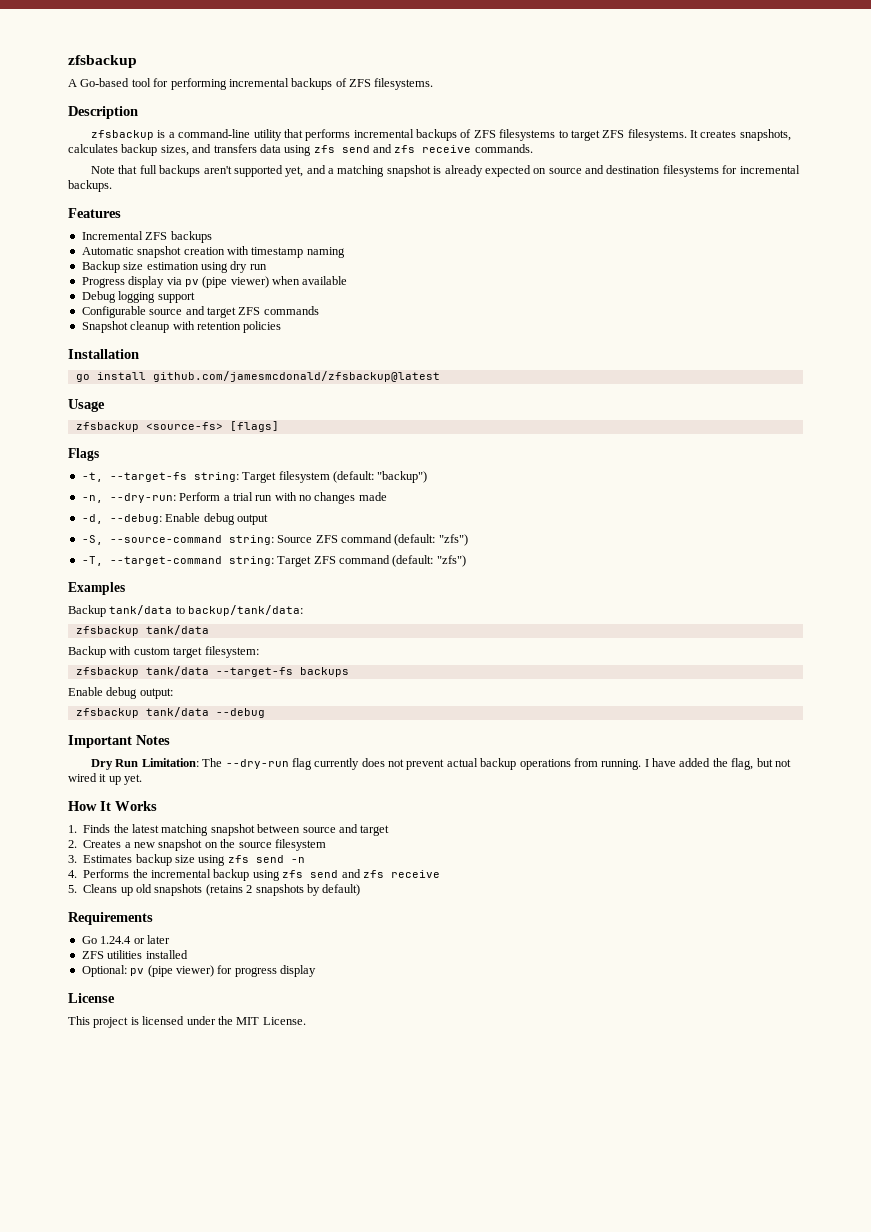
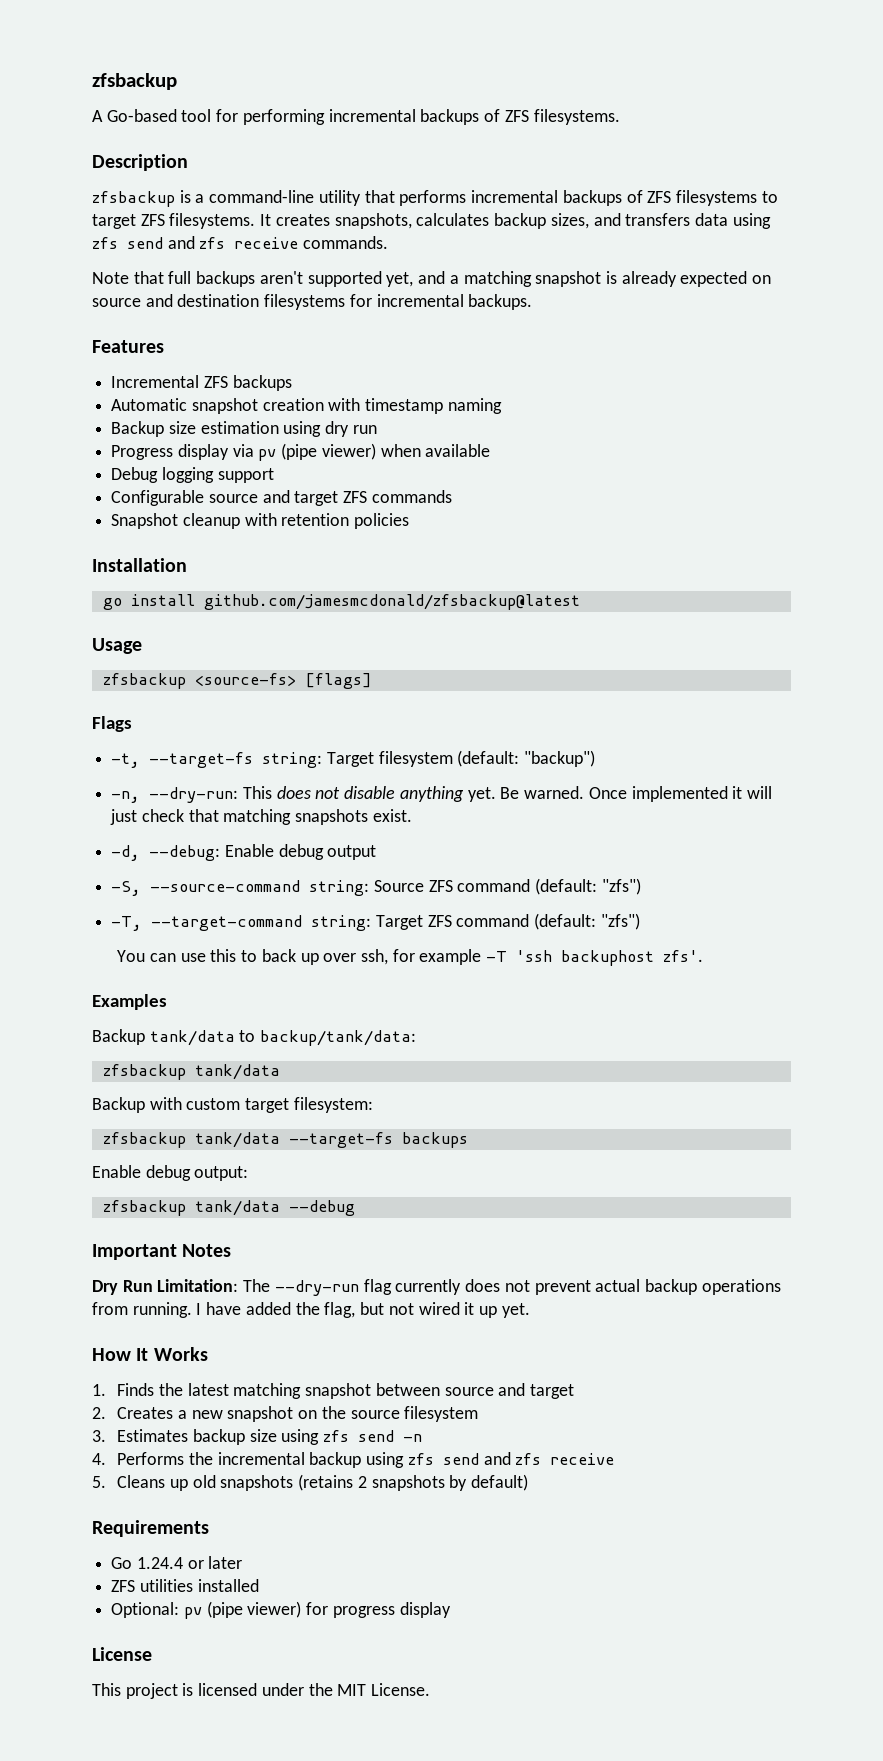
- -n, --dry-run: Perform a trial run with no changes made
+ -n, --dry-run: This does not disable anything yet. Be warned. Once implemented it will just check that matching snapshots exist.
+ You can use this to back up over ssh, for example -T 'ssh backuphost zfs'.

